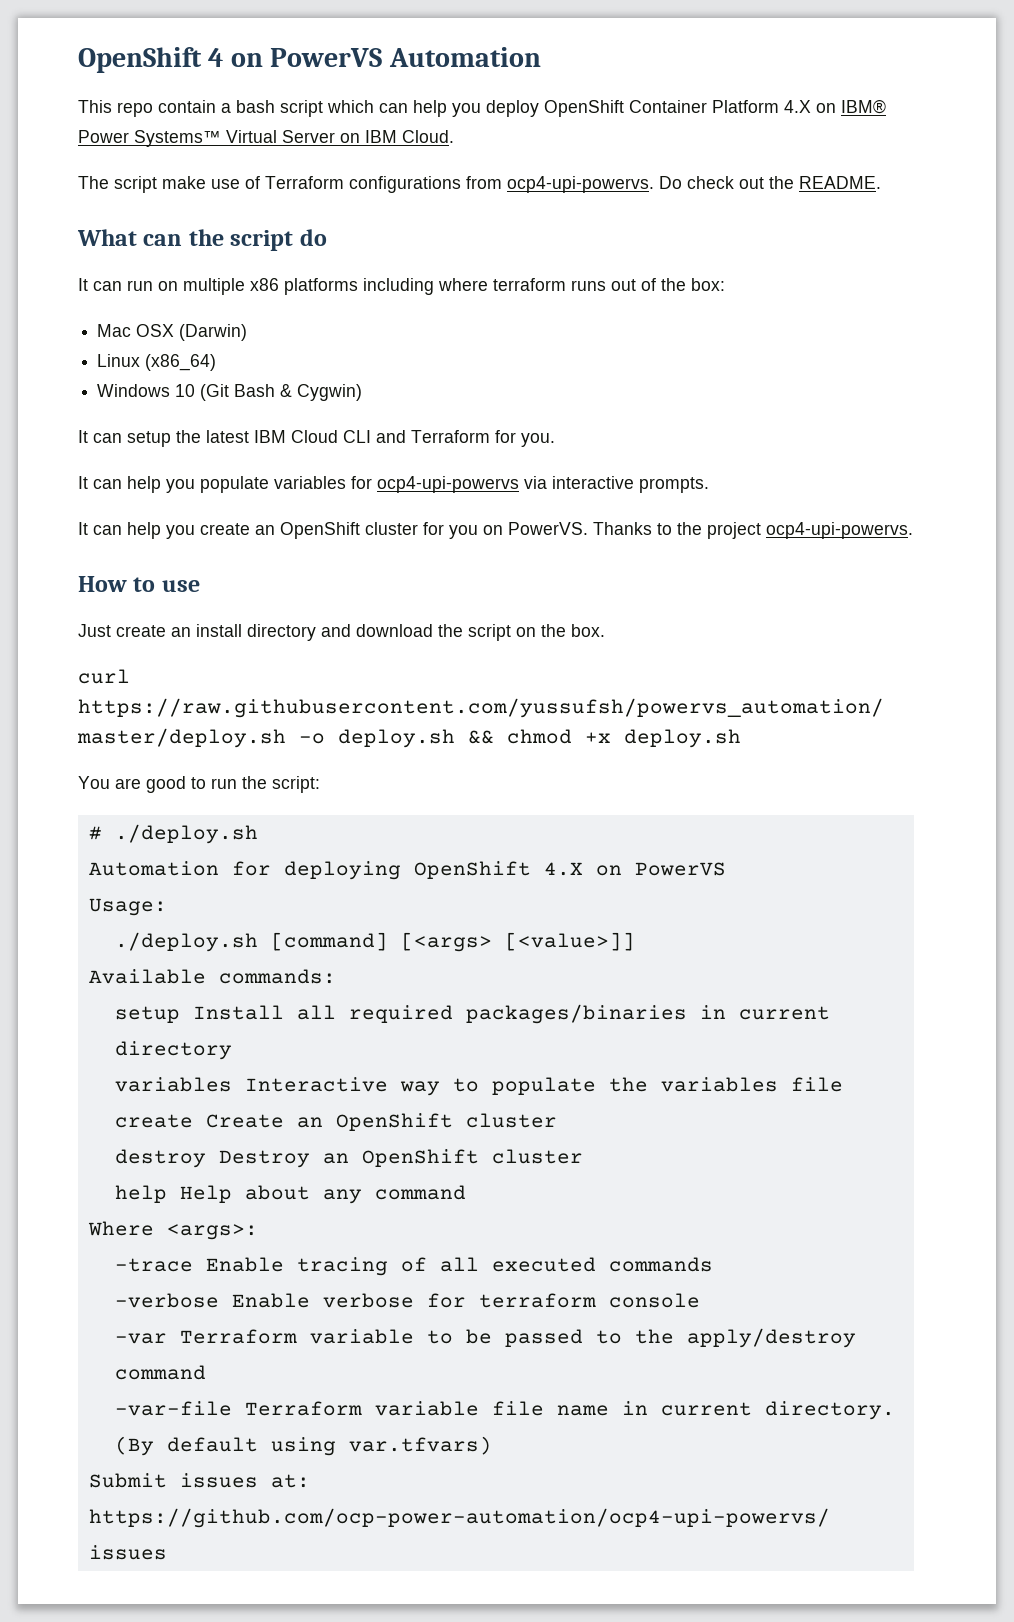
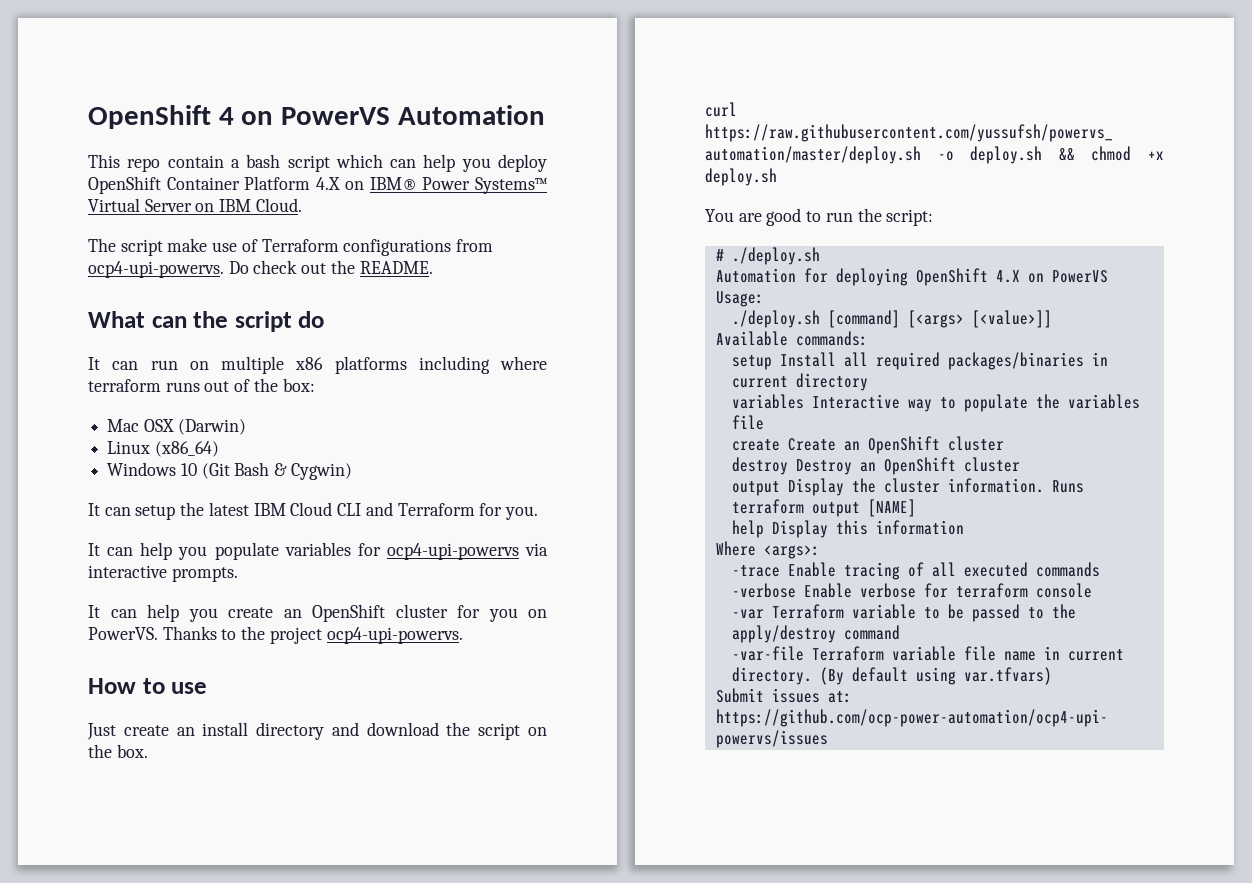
- help Help about any command
+ output Display the cluster information. Runs terraform output [NAME]
+ help Display this information

